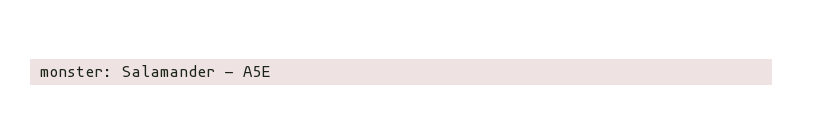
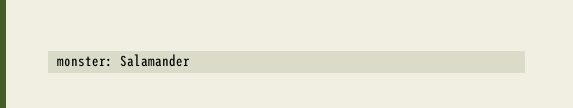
- monster: Salamander - A5E
+ monster: Salamander

